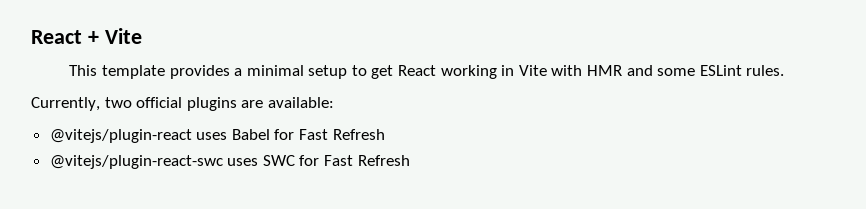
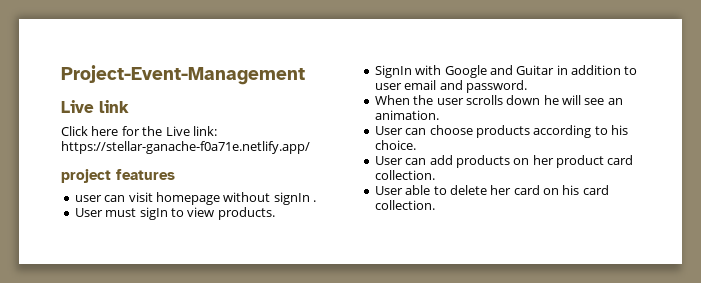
- React + Vite
- This template provides a minimal setup to get React working in Vite with HMR and some ESLint rules.
- Currently, two official plugins are available:
- @vitejs/plugin-react uses Babel for Fast Refresh
- @vitejs/plugin-react-swc uses SWC for Fast Refresh
+ Project-Event-Management
+ Live link
+ Click here for the Live link: https://stellar-ganache-f0a71e.netlify.app/
+ project features
+ user can visit homepage without signIn .
+ User must sigIn to view products.
+ SignIn with Google and Guitar in addition to user email and password.
+ When the user scrolls down he will see an animation.
+ User can choose products according to his choice.
+ User can add products on her product card collection.
+ User able to delete her card on his card collection.

